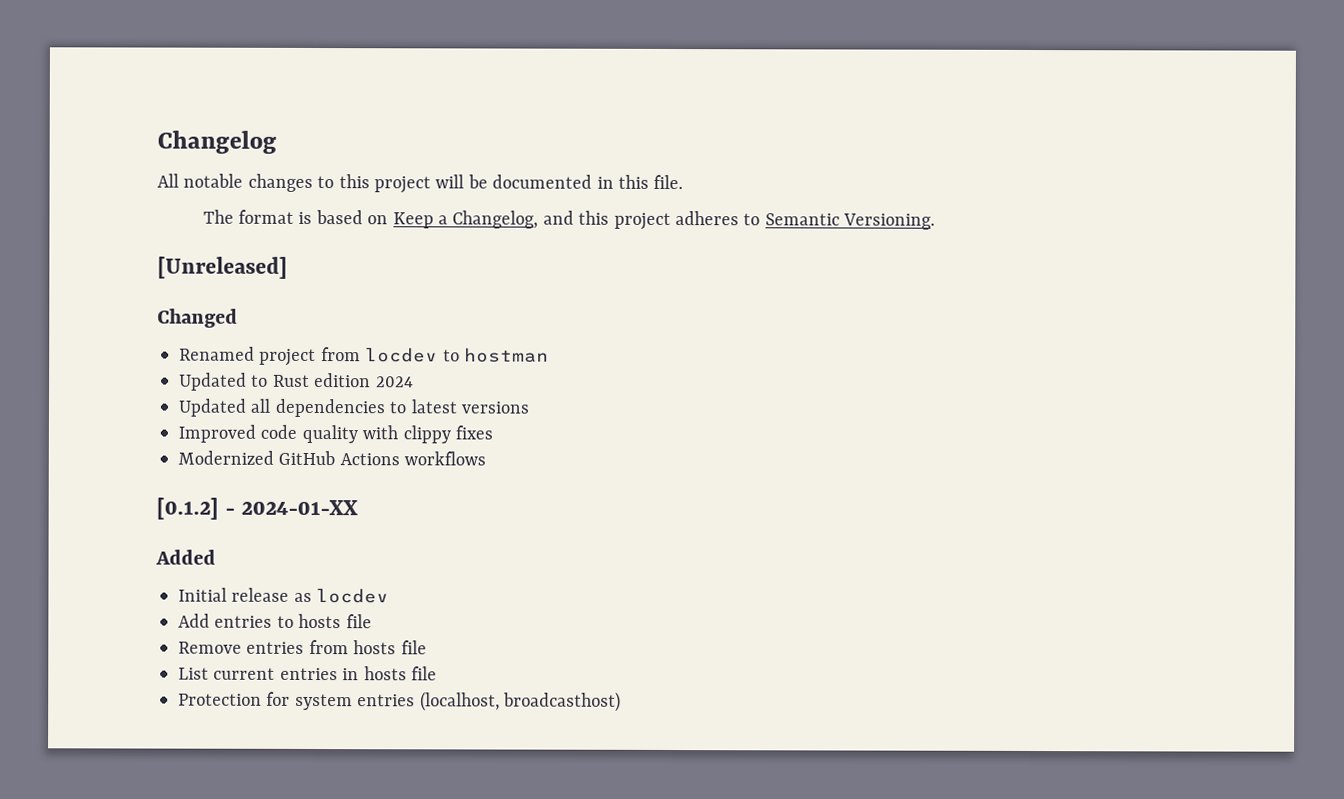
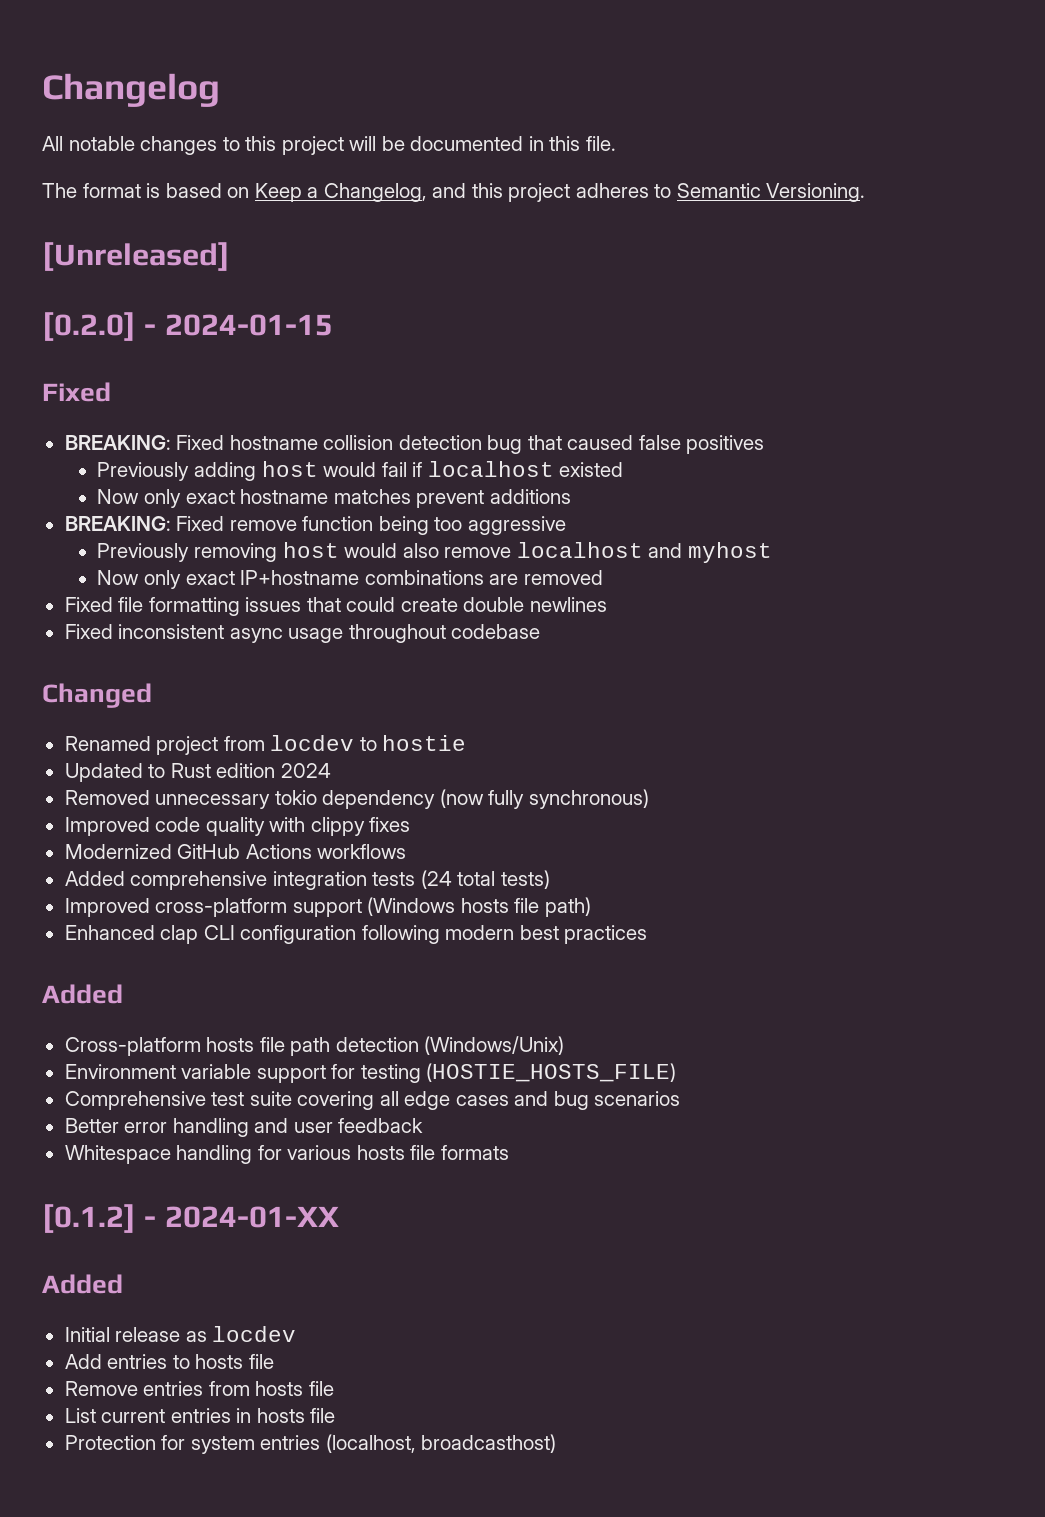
+ [0.2.0] - 2024-01-15
+ Fixed
+ BREAKING: Fixed hostname collision detection bug that caused false positives
+ Previously adding host would fail if localhost existed
+ Now only exact hostname matches prevent additions
+ BREAKING: Fixed remove function being too aggressive
+ Previously removing host would also remove localhost and myhost
+ Now only exact IP+hostname combinations are removed
+ Fixed file formatting issues that could create double newlines
+ Fixed inconsistent async usage throughout codebase
- Renamed project from locdev to hostman
+ Renamed project from locdev to hostie
- Updated all dependencies to latest versions
+ Removed unnecessary tokio dependency (now fully synchronous)
+ Added comprehensive integration tests (24 total tests)
+ Improved cross-platform support (Windows hosts file path)
+ Enhanced clap CLI configuration following modern best practices
+ Added
+ Cross-platform hosts file path detection (Windows/Unix)
+ Environment variable support for testing (HOSTIE_HOSTS_FILE)
+ Comprehensive test suite covering all edge cases and bug scenarios
+ Better error handling and user feedback
+ Whitespace handling for various hosts file formats

